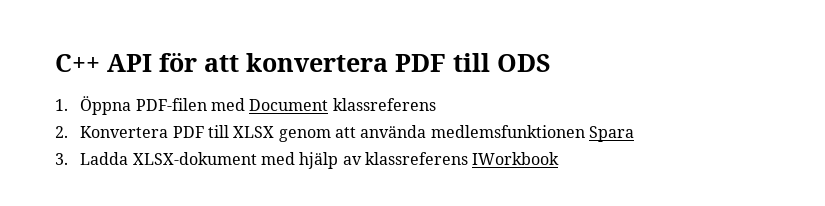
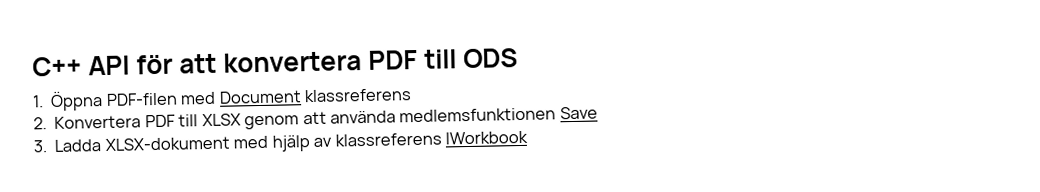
- 2. Konvertera PDF till XLSX genom att använda medlemsfunktionen Spara
+ 2. Konvertera PDF till XLSX genom att använda medlemsfunktionen Save

